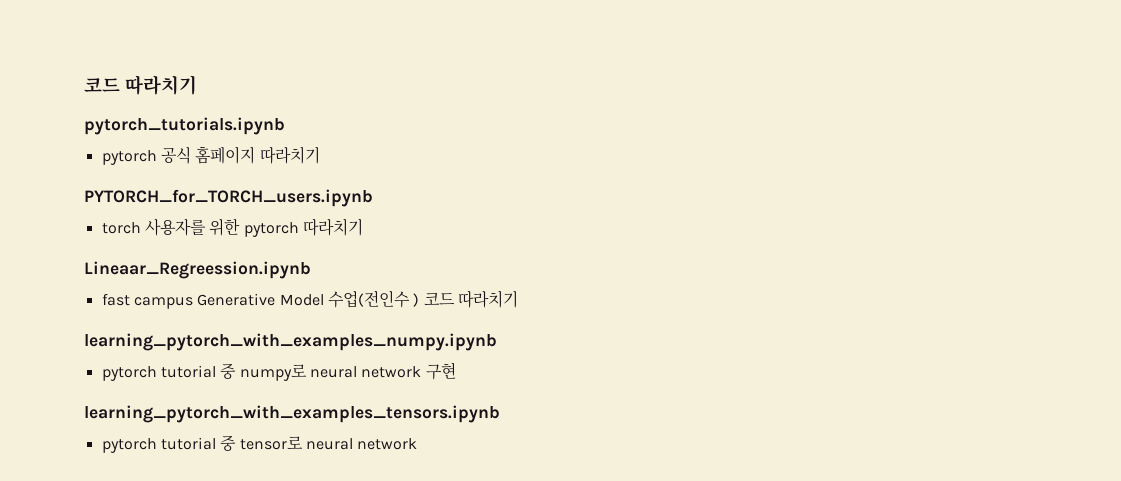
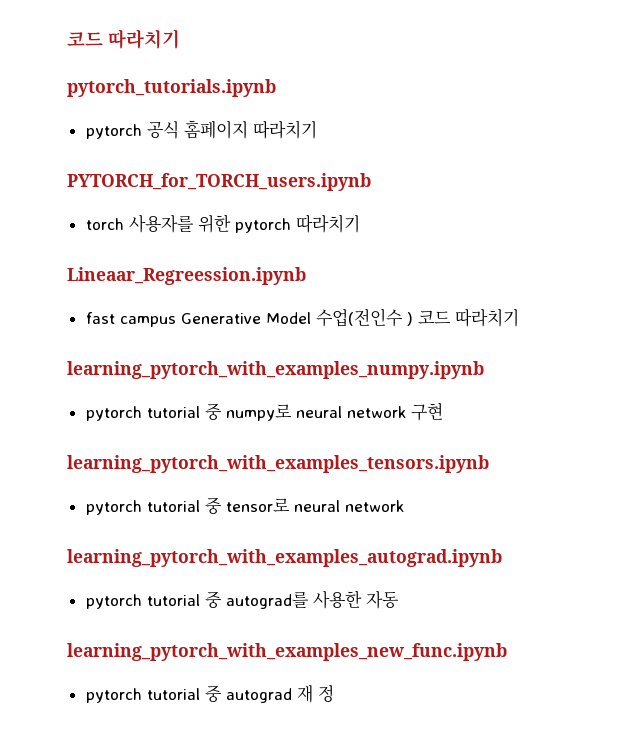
+ learning_pytorch_with_examples_autograd.ipynb
+ pytorch tutorial 중 autograd를 사용한 자동
+ learning_pytorch_with_examples_new_func.ipynb
+ pytorch tutorial 중 autograd 재 정

